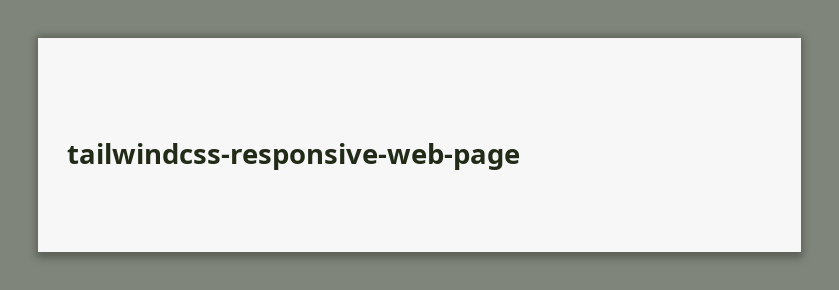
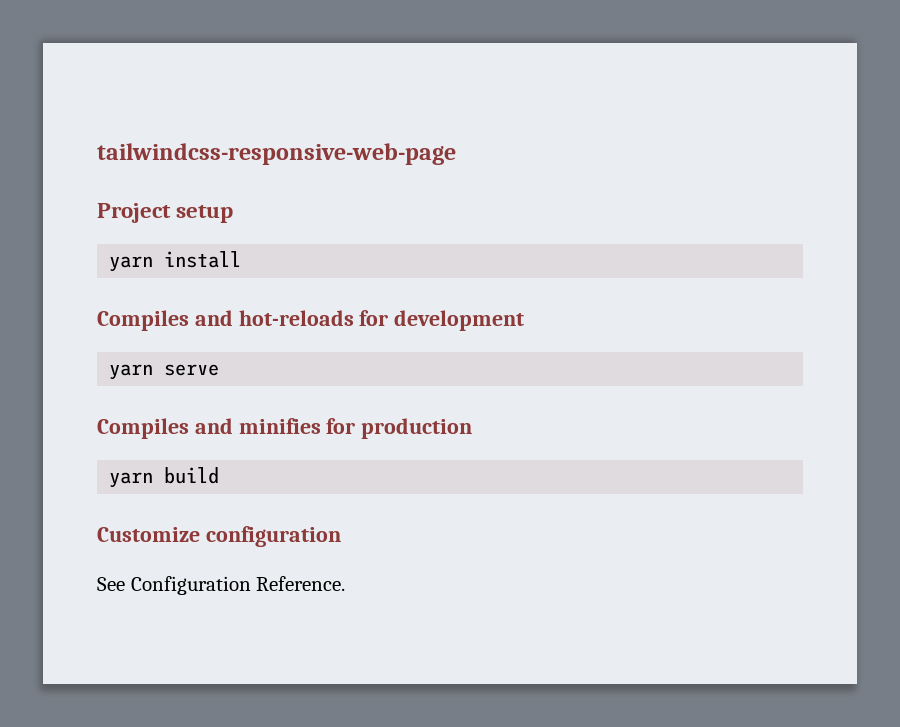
+ Project setup
+ yarn install
+ Compiles and hot-reloads for development
+ yarn serve
+ Compiles and minifies for production
+ yarn build
+ Customize configuration
+ See Configuration Reference.

